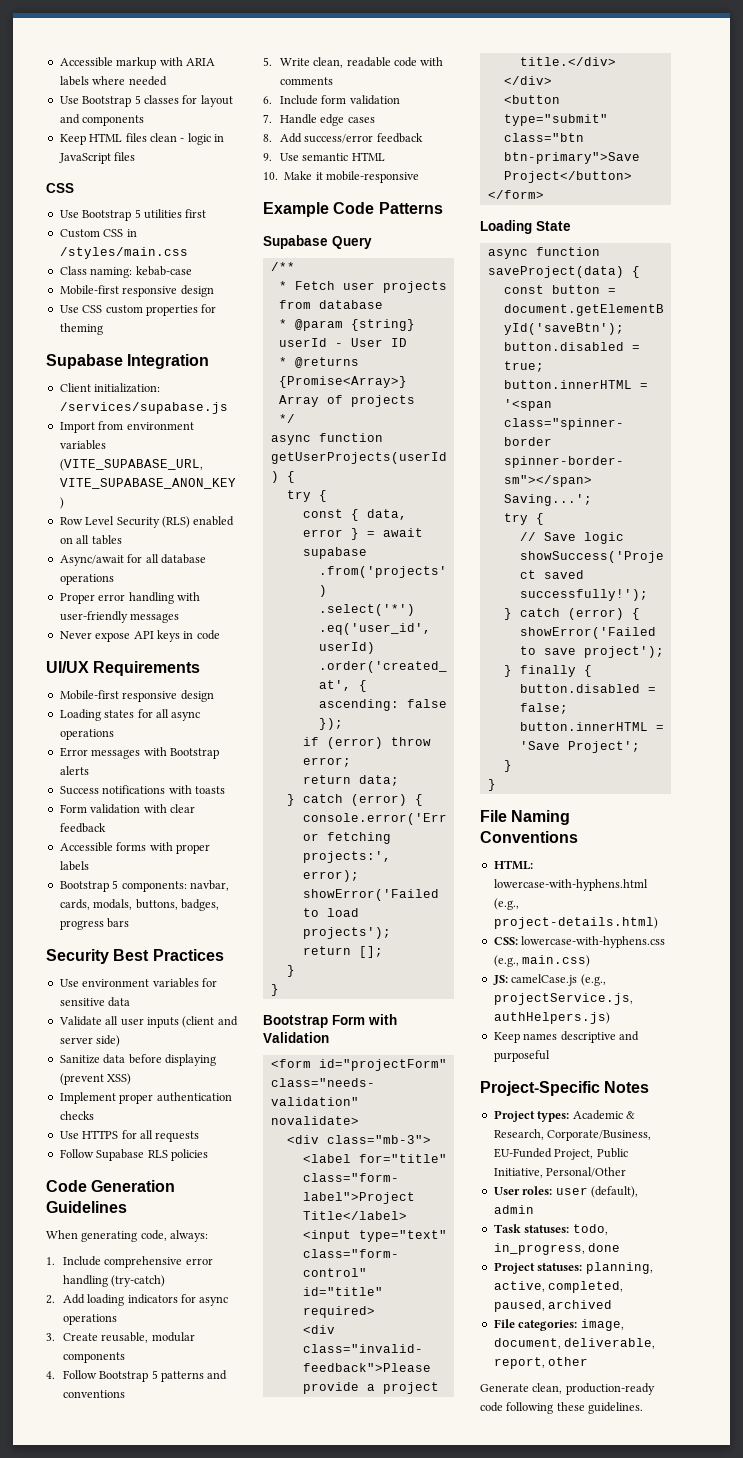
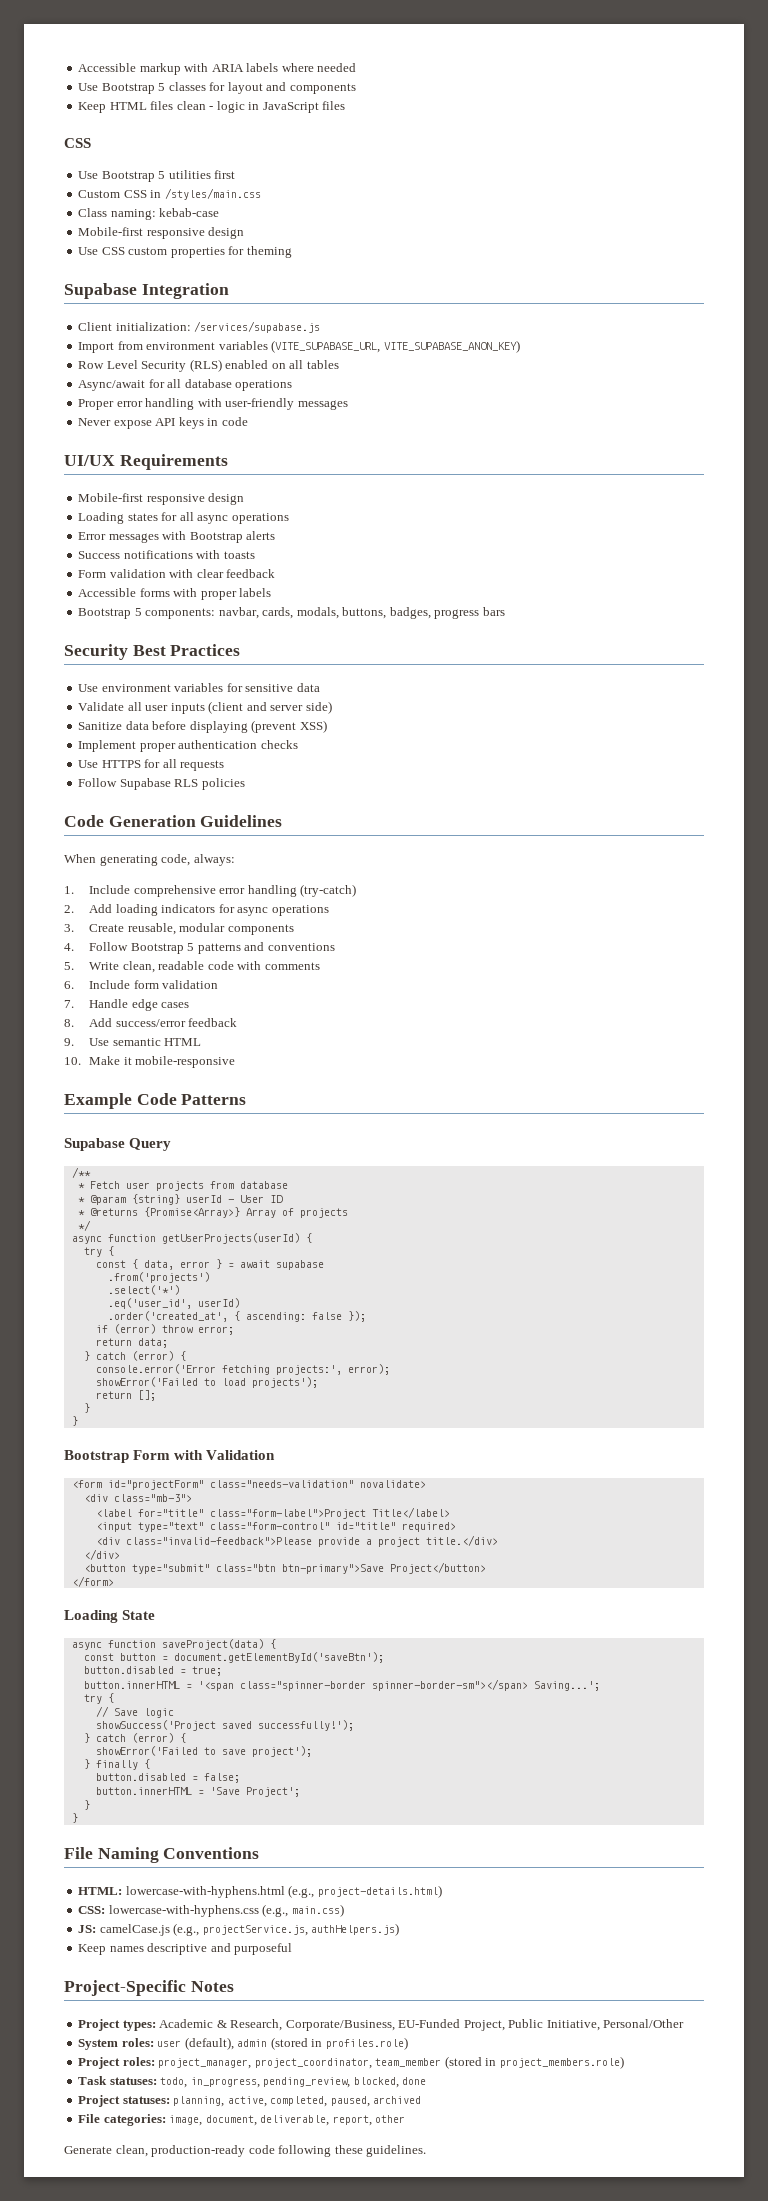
- User roles: user (default), admin
+ System roles: user (default), admin (stored in profiles.role)
+ Project roles: project_manager, project_coordinator, team_member (stored in project_members.role)
- Task statuses: todo, in_progress, done
+ Task statuses: todo, in_progress, pending_review, blocked, done

